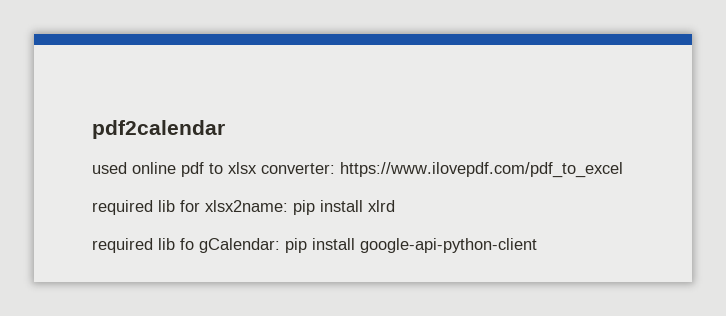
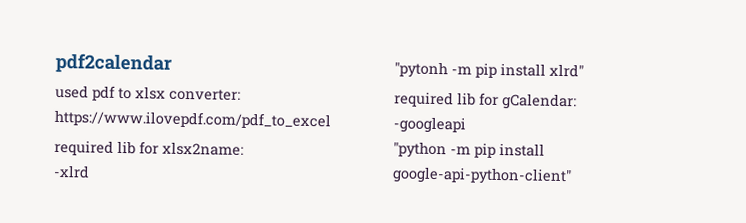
- used online pdf to xlsx converter: https://www.ilovepdf.com/pdf_to_excel
+ used pdf to xlsx converter: https://www.ilovepdf.com/pdf_to_excel
- required lib for xlsx2name: pip install xlrd
- required lib fo gCalendar: pip install google-api-python-client
+ required lib for xlsx2name:
+ -xlrd
+ "pytonh -m pip install xlrd"
+ required lib for gCalendar:
+ -googleapi
+ "python -m pip install google-api-python-client"

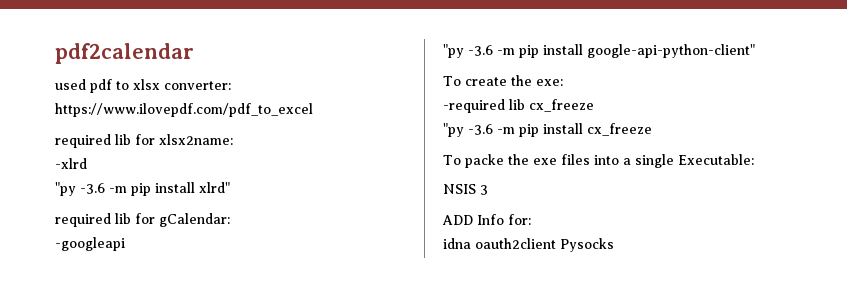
- "pytonh -m pip install xlrd"
+ "py -3.6 -m pip install xlrd"
- "python -m pip install google-api-python-client"
+ "py -3.6 -m pip install google-api-python-client"
+ To create the exe:
+ -required lib cx_freeze
+ "py -3.6 -m pip install cx_freeze
+ To packe the exe files into a single Executable:
+ NSIS 3
+ ADD Info for:
+ idna oauth2client Pysocks

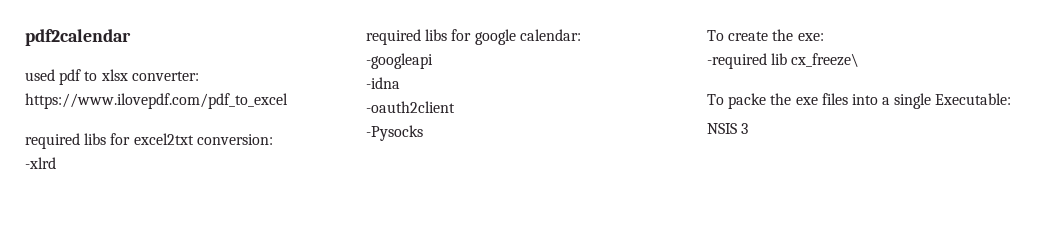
- required lib for xlsx2name:
+ required libs for excel2txt conversion:
  -xlrd
- "py -3.6 -m pip install xlrd"
- required lib for gCalendar:
+ required libs for google calendar:
  -googleapi
- "py -3.6 -m pip install google-api-python-client"
+ -idna
+ -oauth2client
+ -Pysocks
- -required lib cx_freeze
- "py -3.6 -m pip install cx_freeze
+ -required lib cx_freeze\
- ADD Info for:
- idna oauth2client Pysocks

